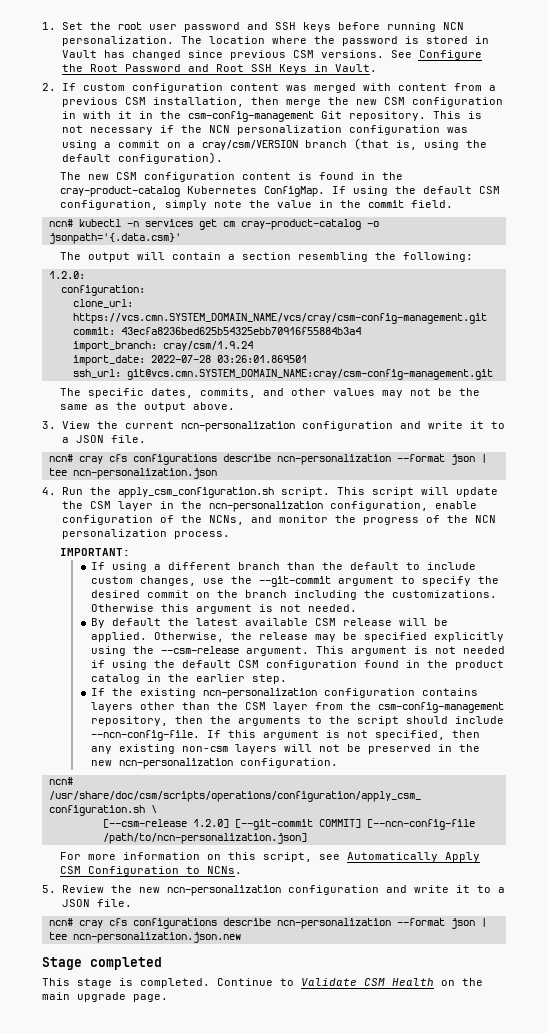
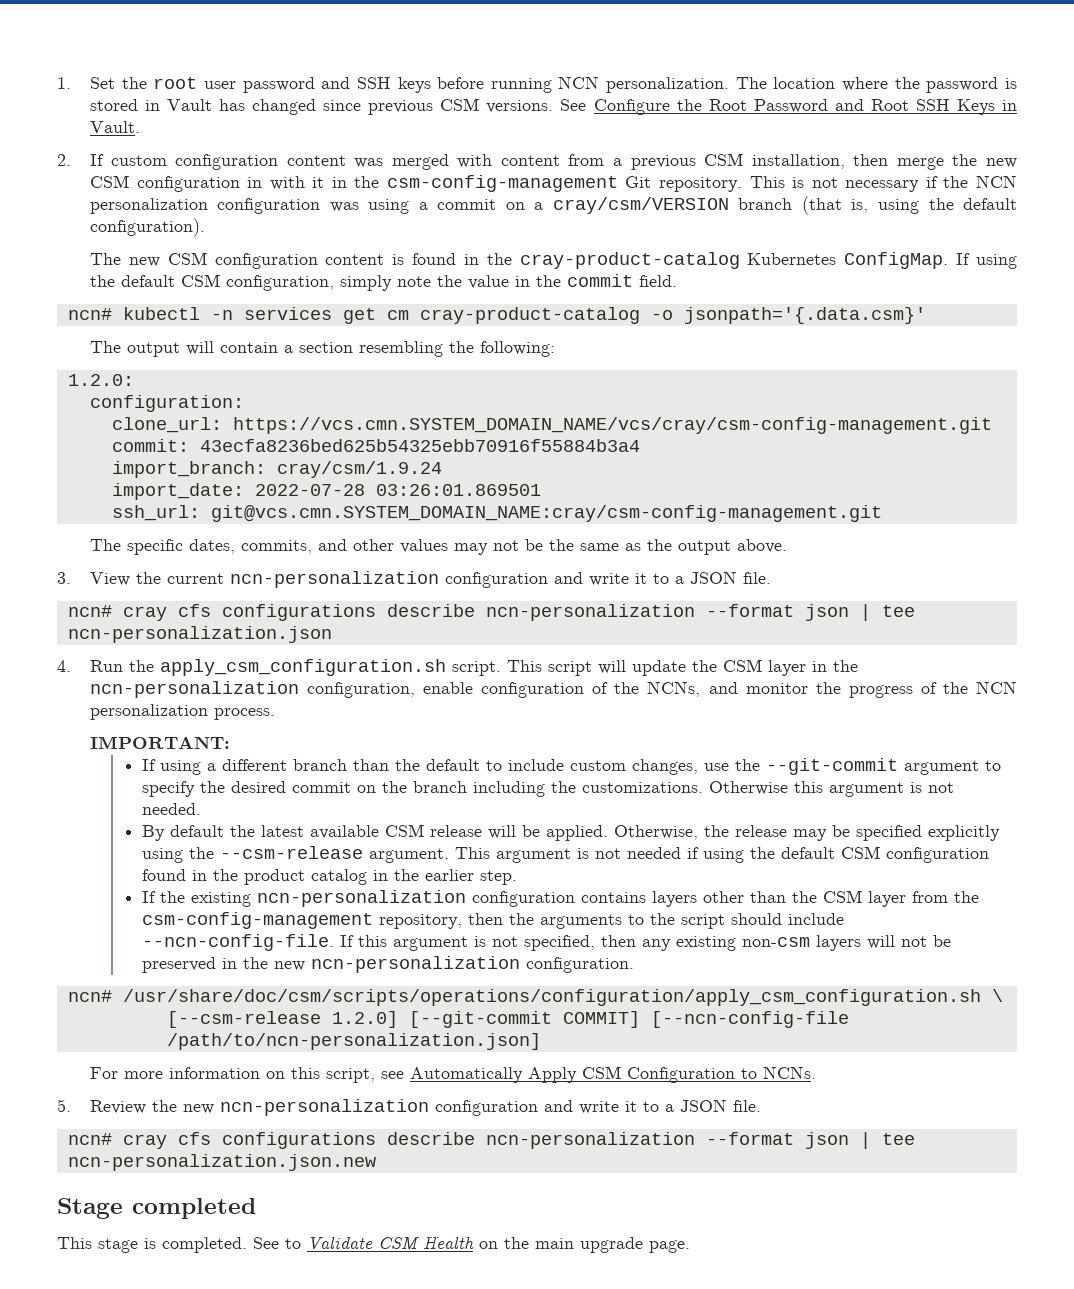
- Continue to Validate CSM Health on the main upgrade page.
+ See to Validate CSM Health on the main upgrade page.

